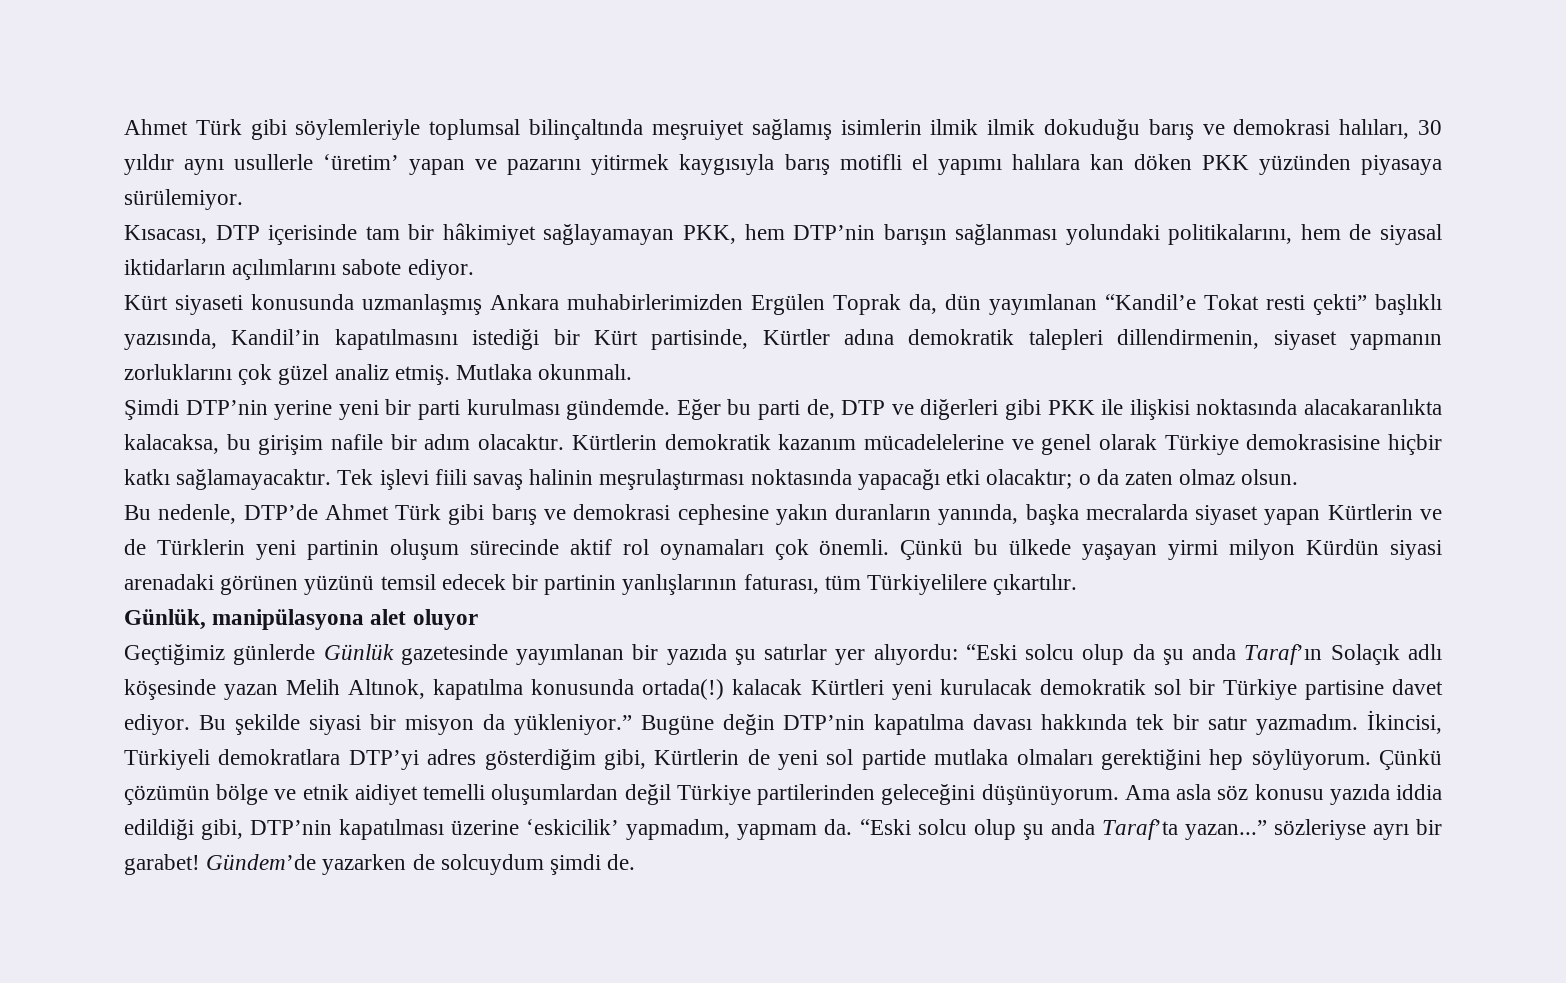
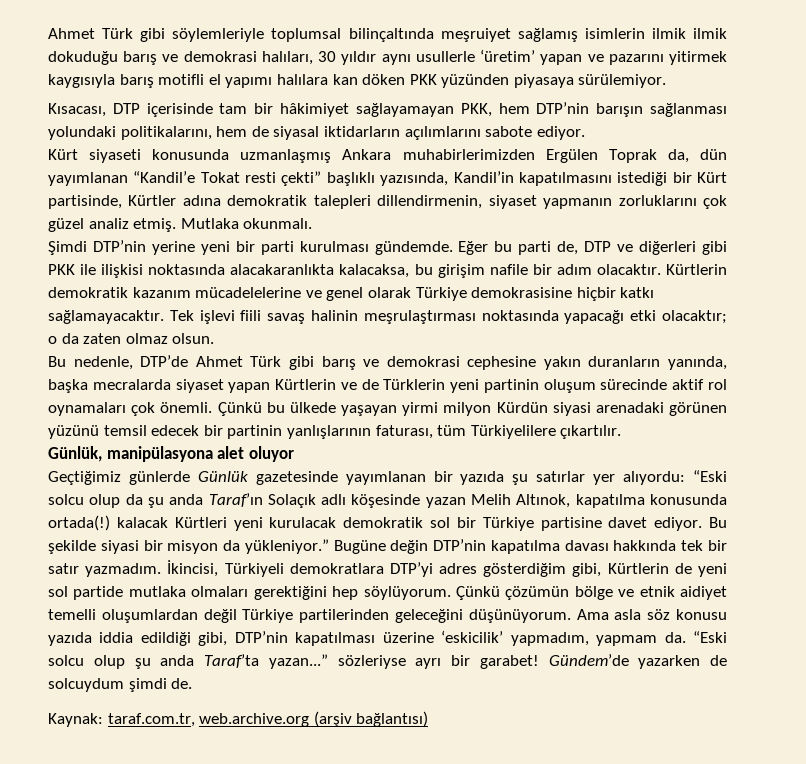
+ Kaynak: taraf.com.tr, web.archive.org (arşiv bağlantısı)

